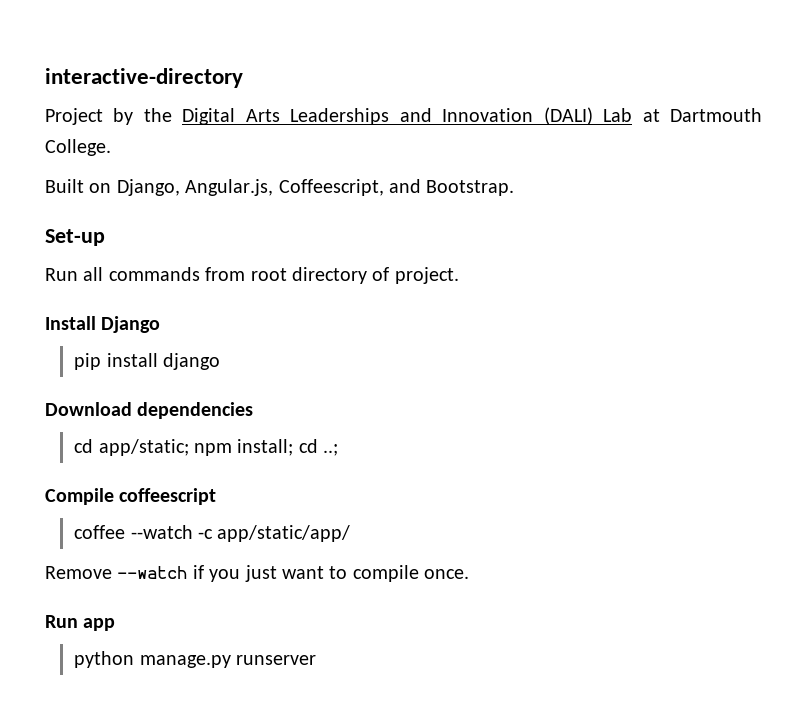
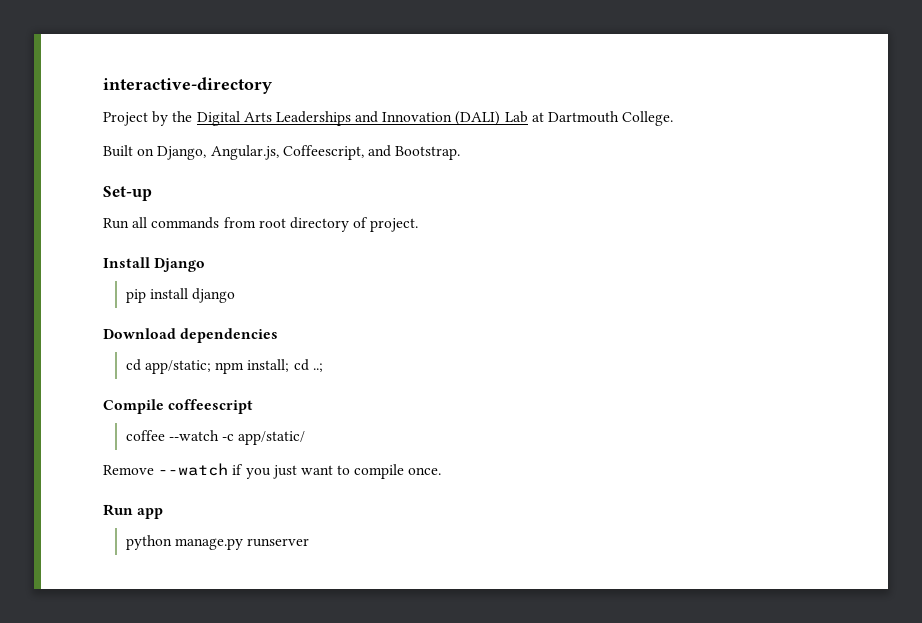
- coffee --watch -c app/static/app/
+ coffee --watch -c app/static/

